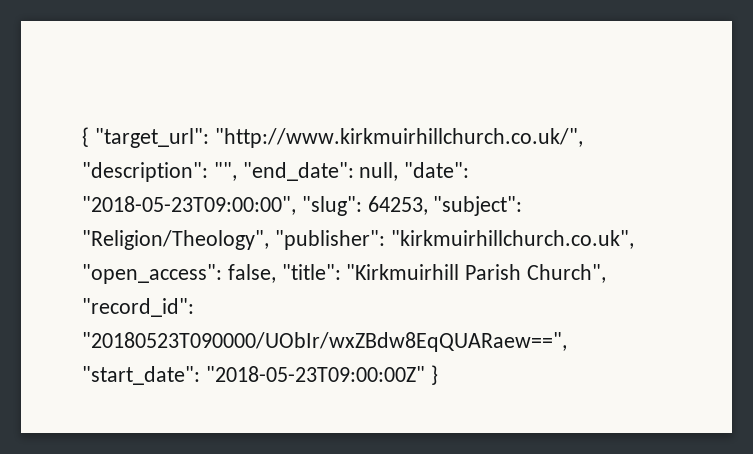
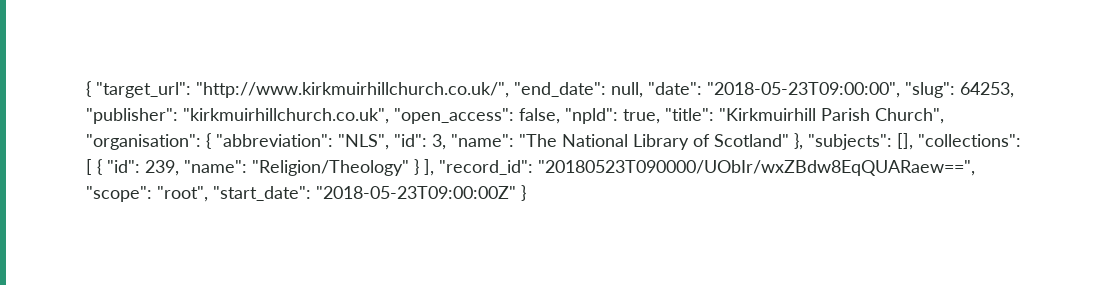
- { "target_url": "http://www.kirkmuirhillchurch.co.uk/", "description": "", "end_date": null, "date": "2018-05-23T09:00:00", "slug": 64253, "subject": "Religion/Theology", "publisher": "kirkmuirhillchurch.co.uk", "open_access": false, "title": "Kirkmuirhill Parish Church", "record_id": "20180523T090000/UObIr/wxZBdw8EqQUARaew==", "start_date": "2018-05-23T09:00:00Z" }
+ { "target_url": "http://www.kirkmuirhillchurch.co.uk/", "end_date": null, "date": "2018-05-23T09:00:00", "slug": 64253, "publisher": "kirkmuirhillchurch.co.uk", "open_access": false, "npld": true, "title": "Kirkmuirhill Parish Church", "organisation": { "abbreviation": "NLS", "id": 3, "name": "The National Library of Scotland" }, "subjects": [], "collections": [ { "id": 239, "name": "Religion/Theology" } ], "record_id": "20180523T090000/UObIr/wxZBdw8EqQUARaew==", "scope": "root", "start_date": "2018-05-23T09:00:00Z" }

